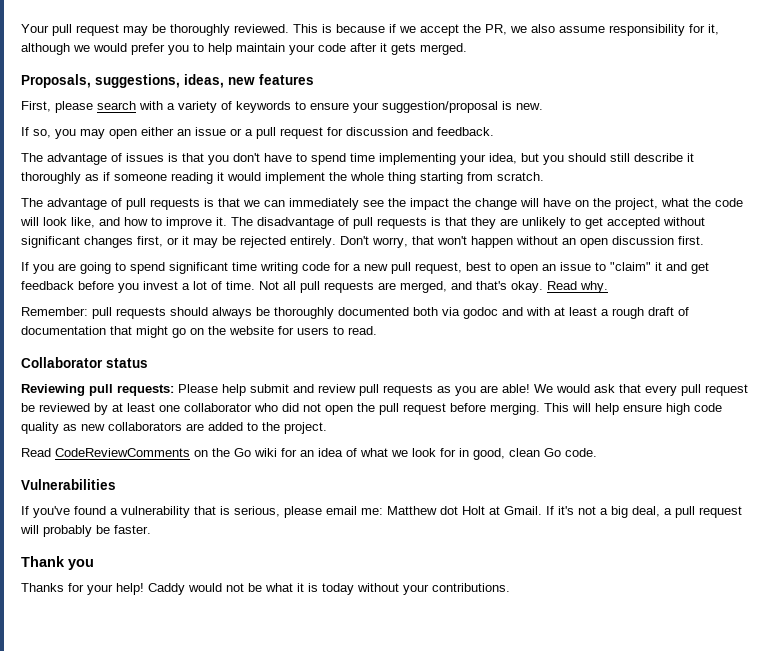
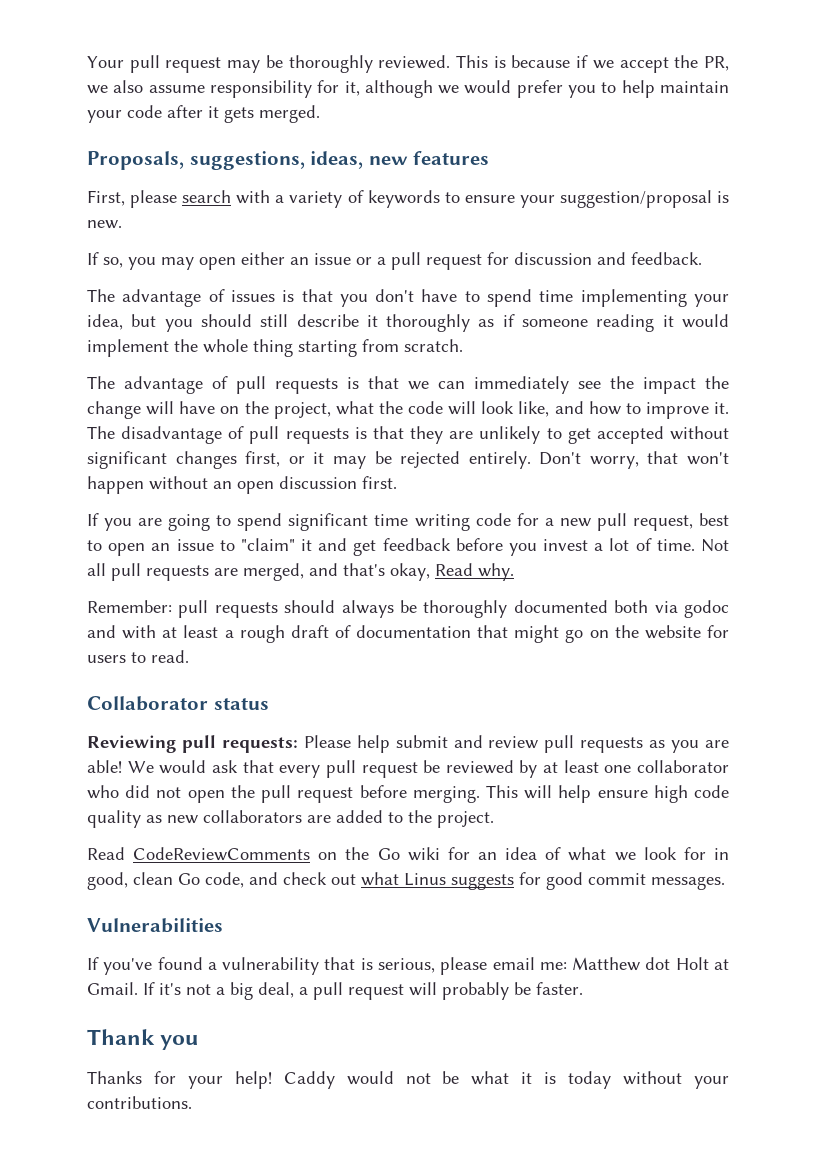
- Not all pull requests are merged, and that's okay. Read why.
+ Not all pull requests are merged, and that's okay, Read why.
- Read CodeReviewComments on the Go wiki for an idea of what we look for in good, clean Go code.
+ Read CodeReviewComments on the Go wiki for an idea of what we look for in good, clean Go code, and check out what Linus suggests for good commit messages.

